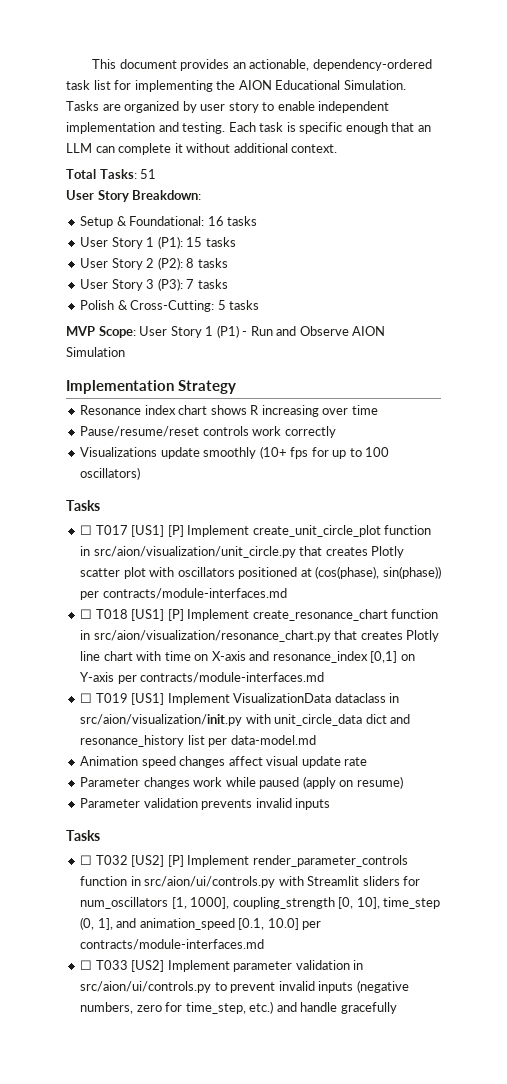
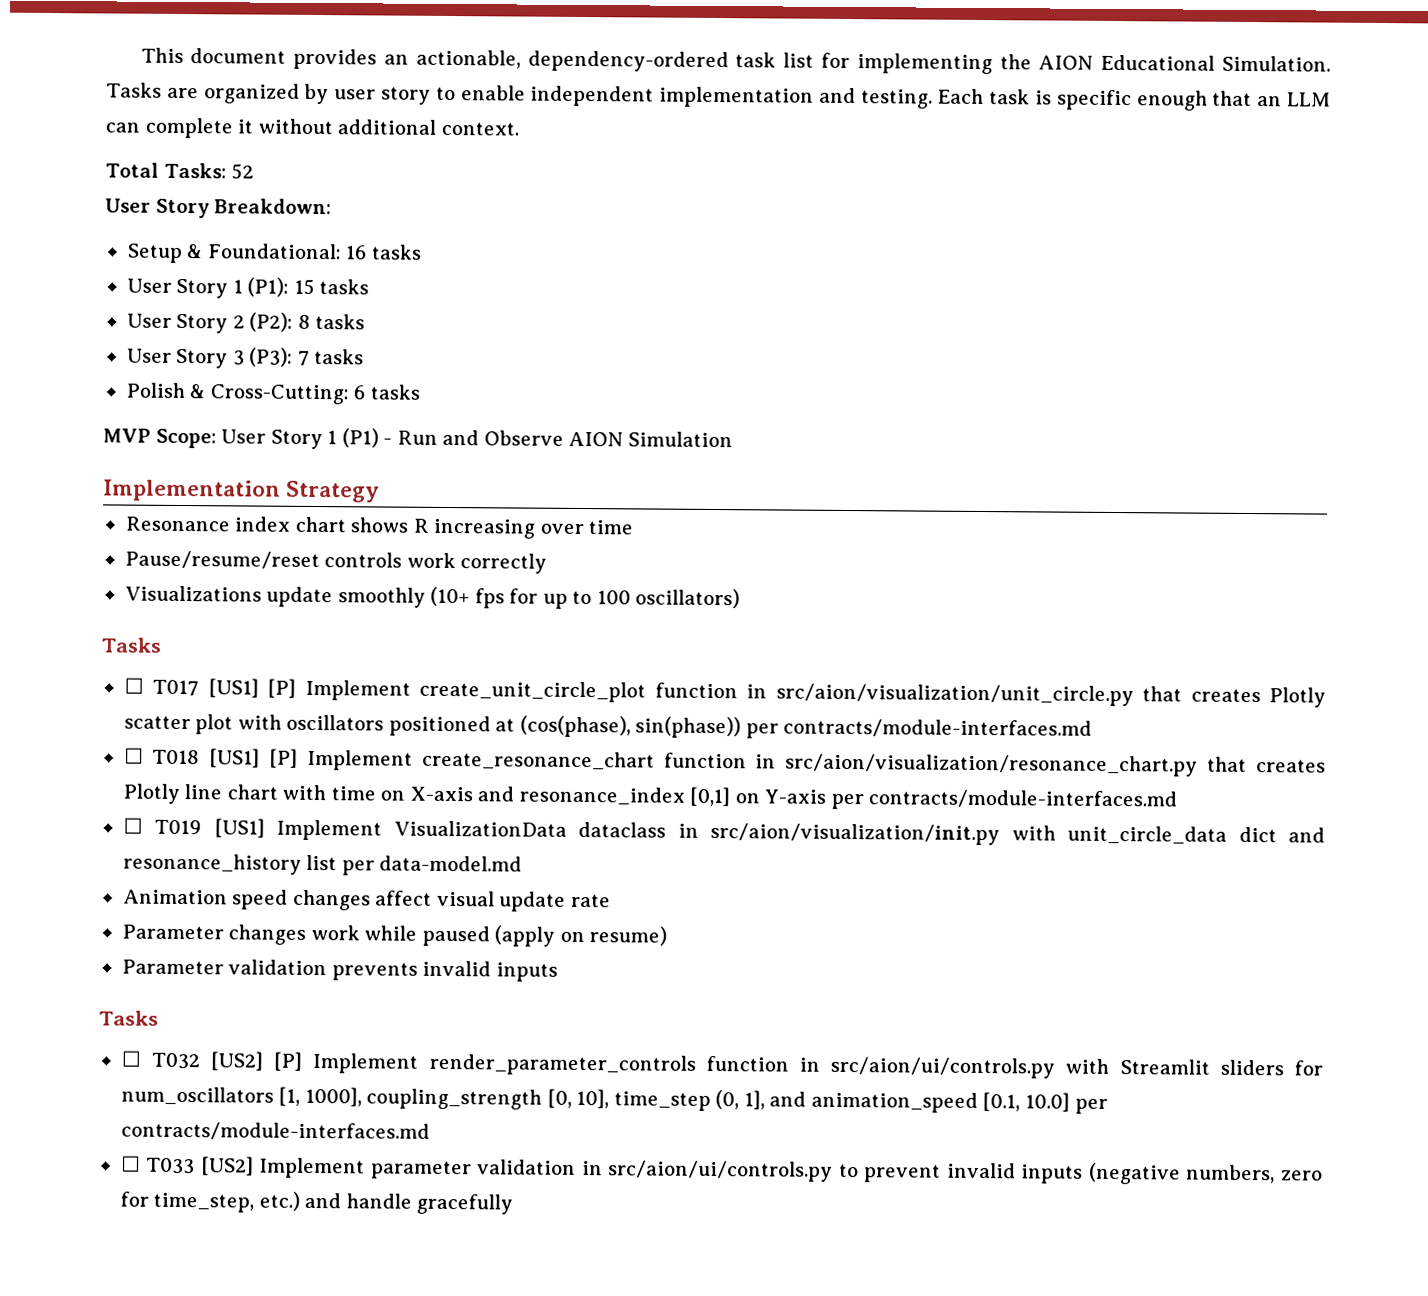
- Total Tasks: 51
+ Total Tasks: 52
- Polish & Cross-Cutting: 5 tasks
+ Polish & Cross-Cutting: 6 tasks

